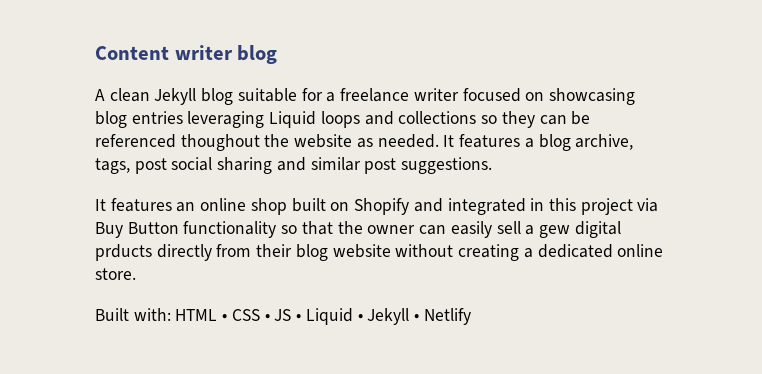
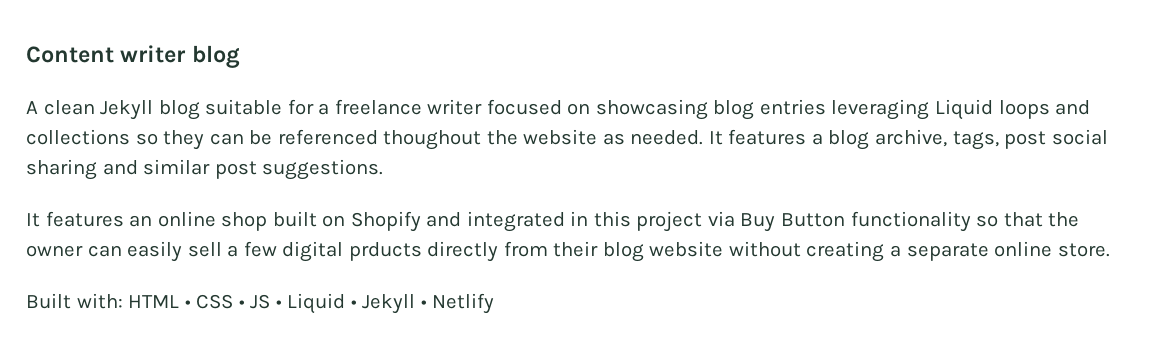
- It features an online shop built on Shopify and integrated in this project via Buy Button functionality so that the owner can easily sell a gew digital prducts directly from their blog website without creating a dedicated online store.
+ It features an online shop built on Shopify and integrated in this project via Buy Button functionality so that the owner can easily sell a few digital prducts directly from their blog website without creating a separate online store.

